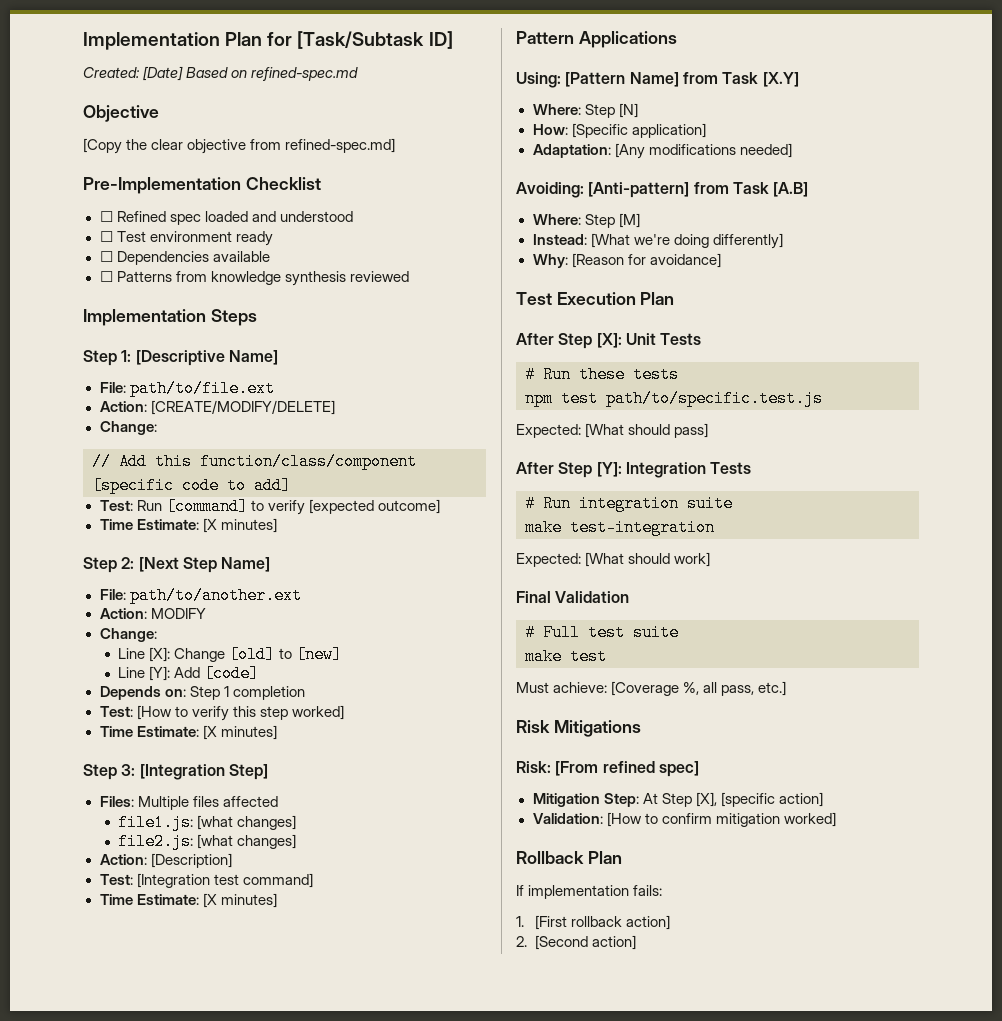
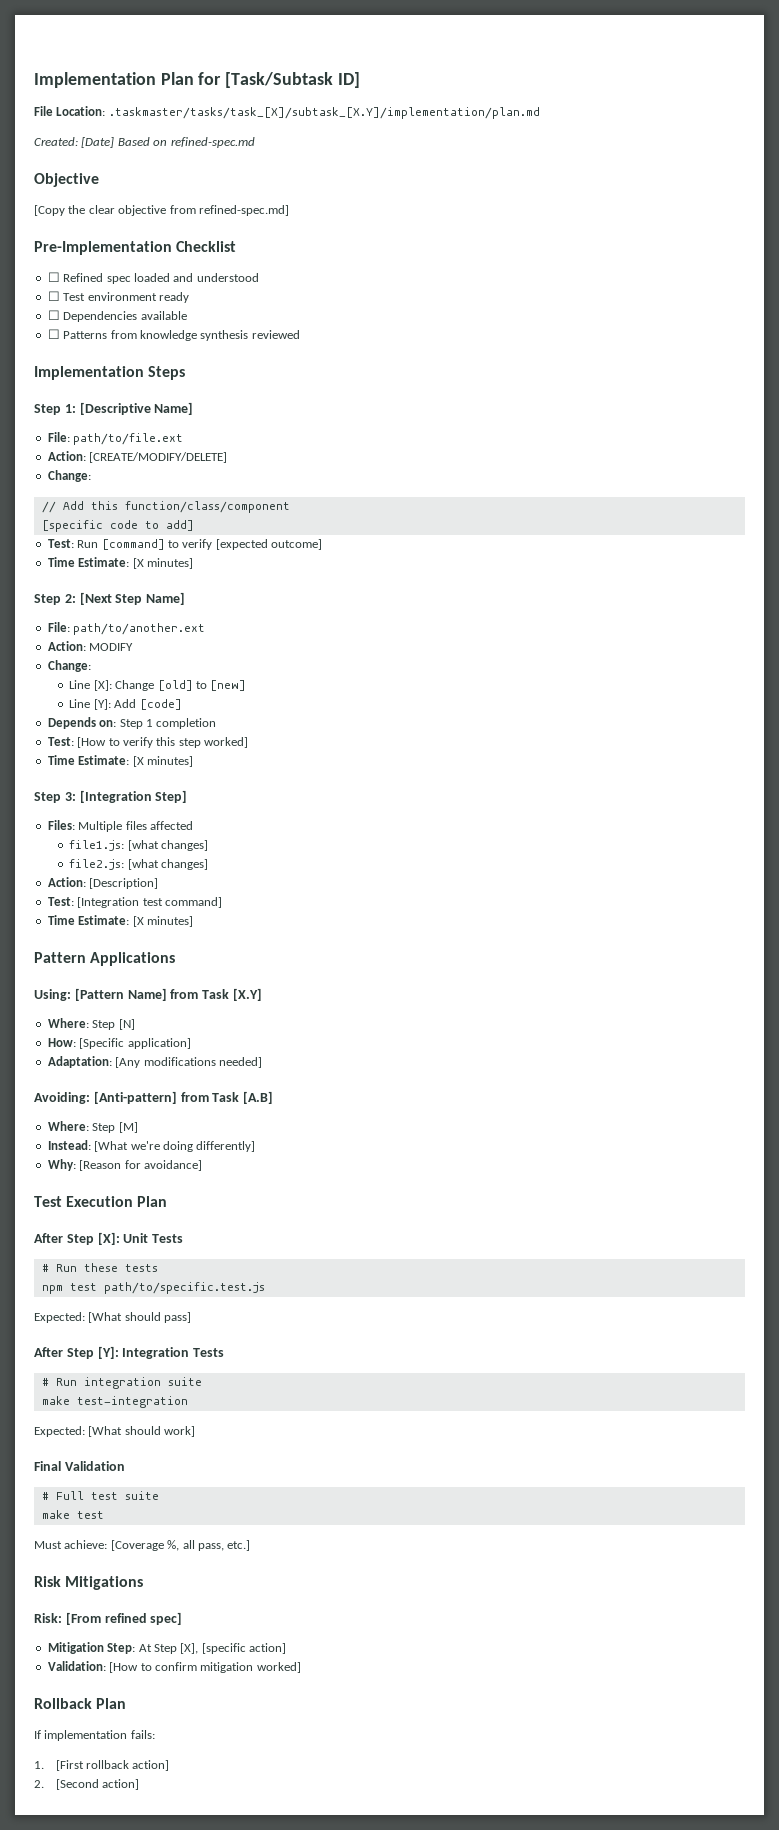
+ File Location: .taskmaster/tasks/task_[X]/subtask_[X.Y]/implementation/plan.md

